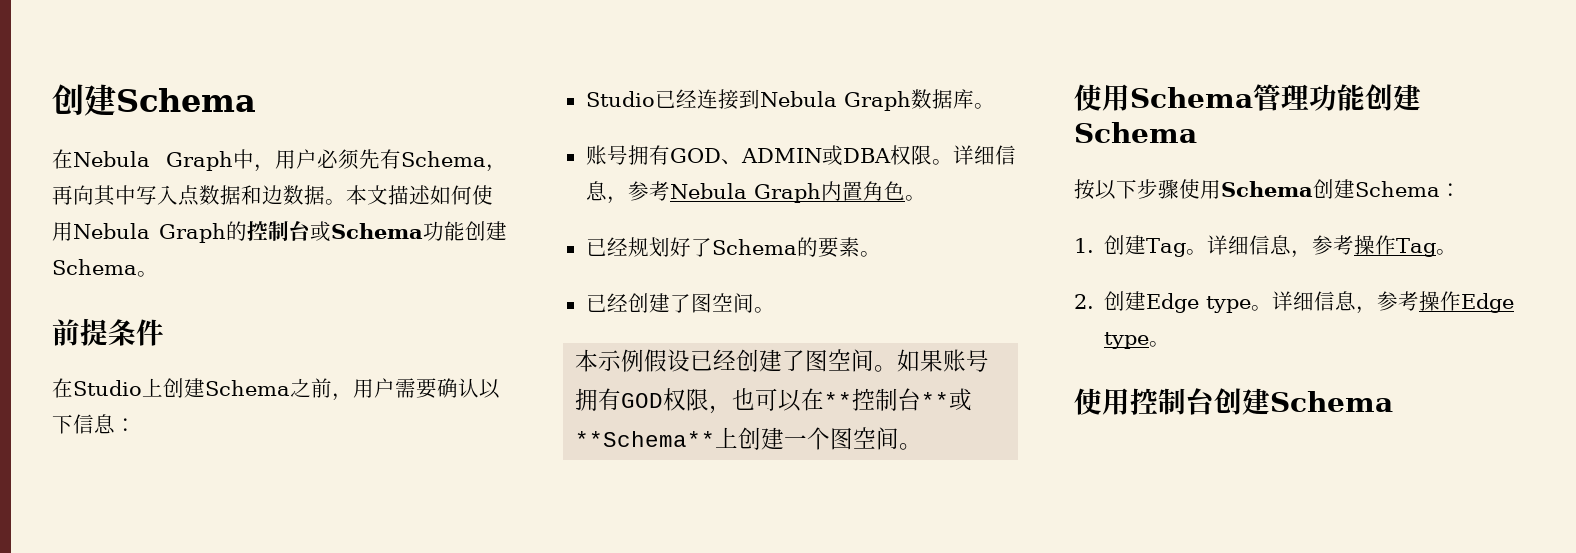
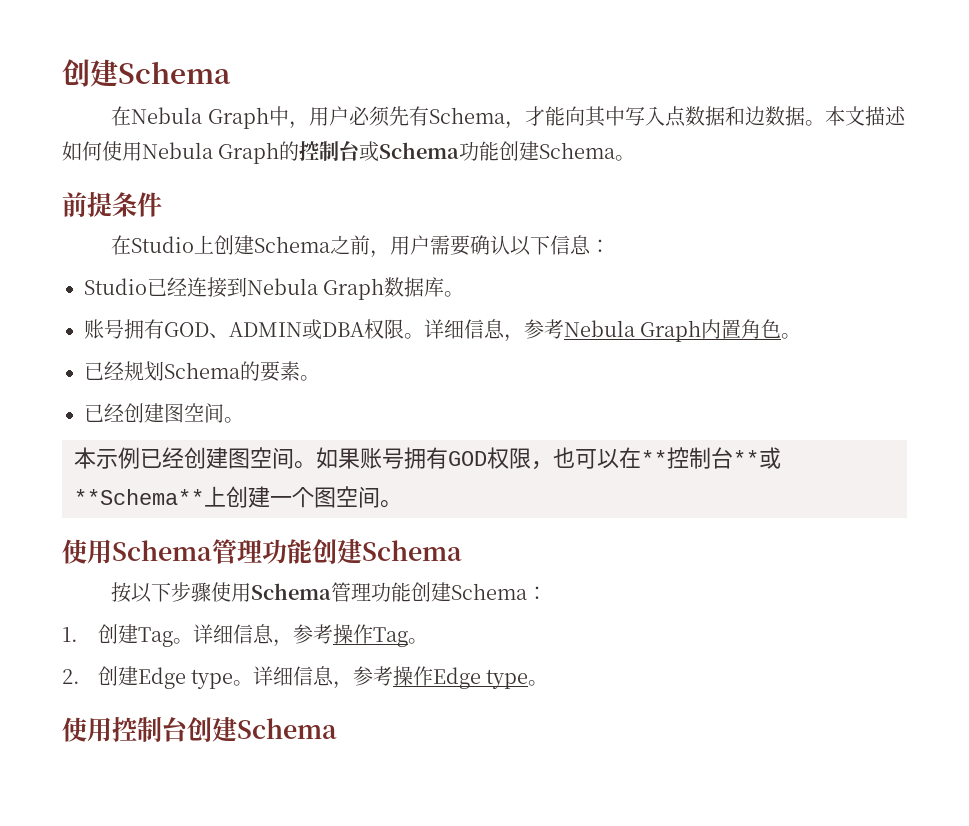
- 在Nebula Graph中，用户必须先有Schema，再向其中写入点数据和边数据。
+ 在Nebula Graph中，用户必须先有Schema，才能向其中写入点数据和边数据。
- 已经规划好了Schema的要素。
- 已经创建了图空间。
+ 已经规划Schema的要素。
+ 已经创建图空间。
- 本示例假设已经创建了图空间。
+ 本示例已经创建图空间。
- 按以下步骤使用Schema创建Schema：
+ 按以下步骤使用Schema管理功能创建Schema：

